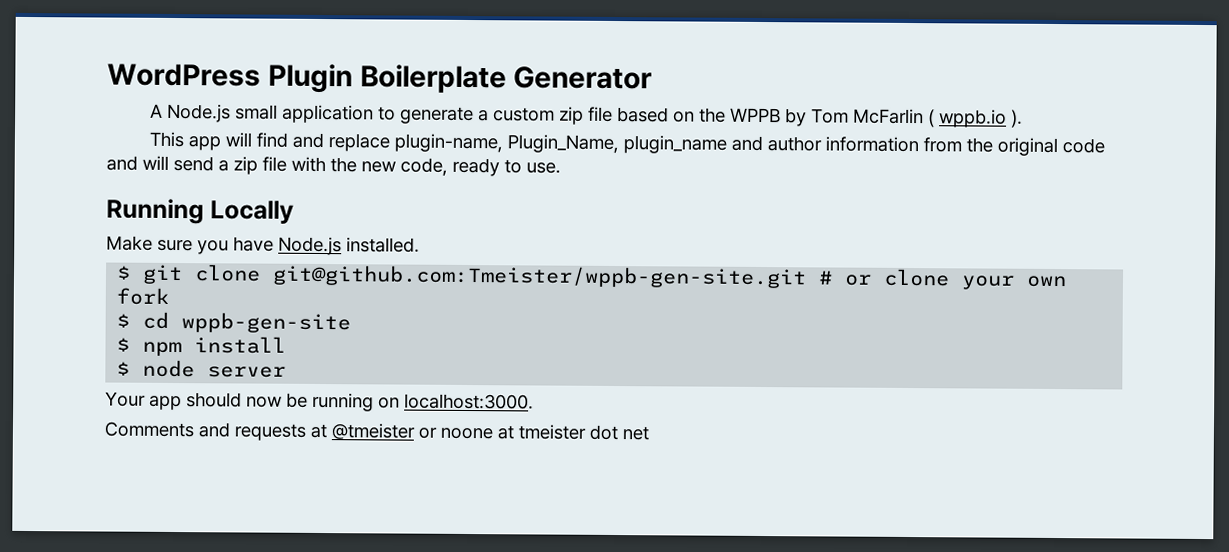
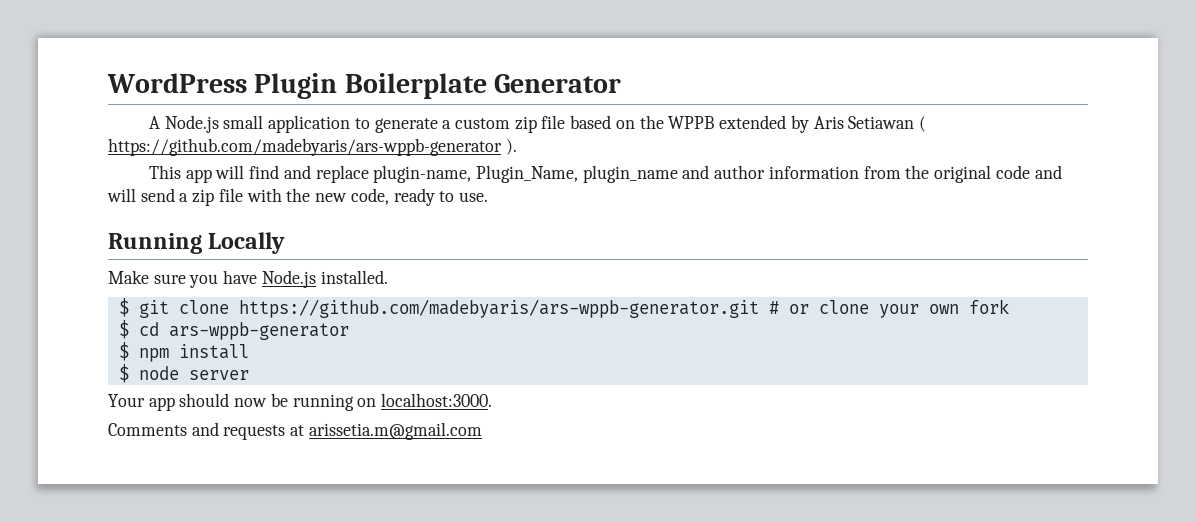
- A Node.js small application to generate a custom zip file based on the WPPB by Tom McFarlin ( wppb.io ).
+ A Node.js small application to generate a custom zip file based on the WPPB extended by Aris Setiawan ( https://github.com/madebyaris/ars-wppb-generator ).
- $ git clone git@github.com:Tmeister/wppb-gen-site.git # or clone your own fork
+ $ git clone https://github.com/madebyaris/ars-wppb-generator.git # or clone your own fork
- $ cd wppb-gen-site
+ $ cd ars-wppb-generator
- Comments and requests at @tmeister or noone at tmeister dot net
+ Comments and requests at arissetia.m@gmail.com

